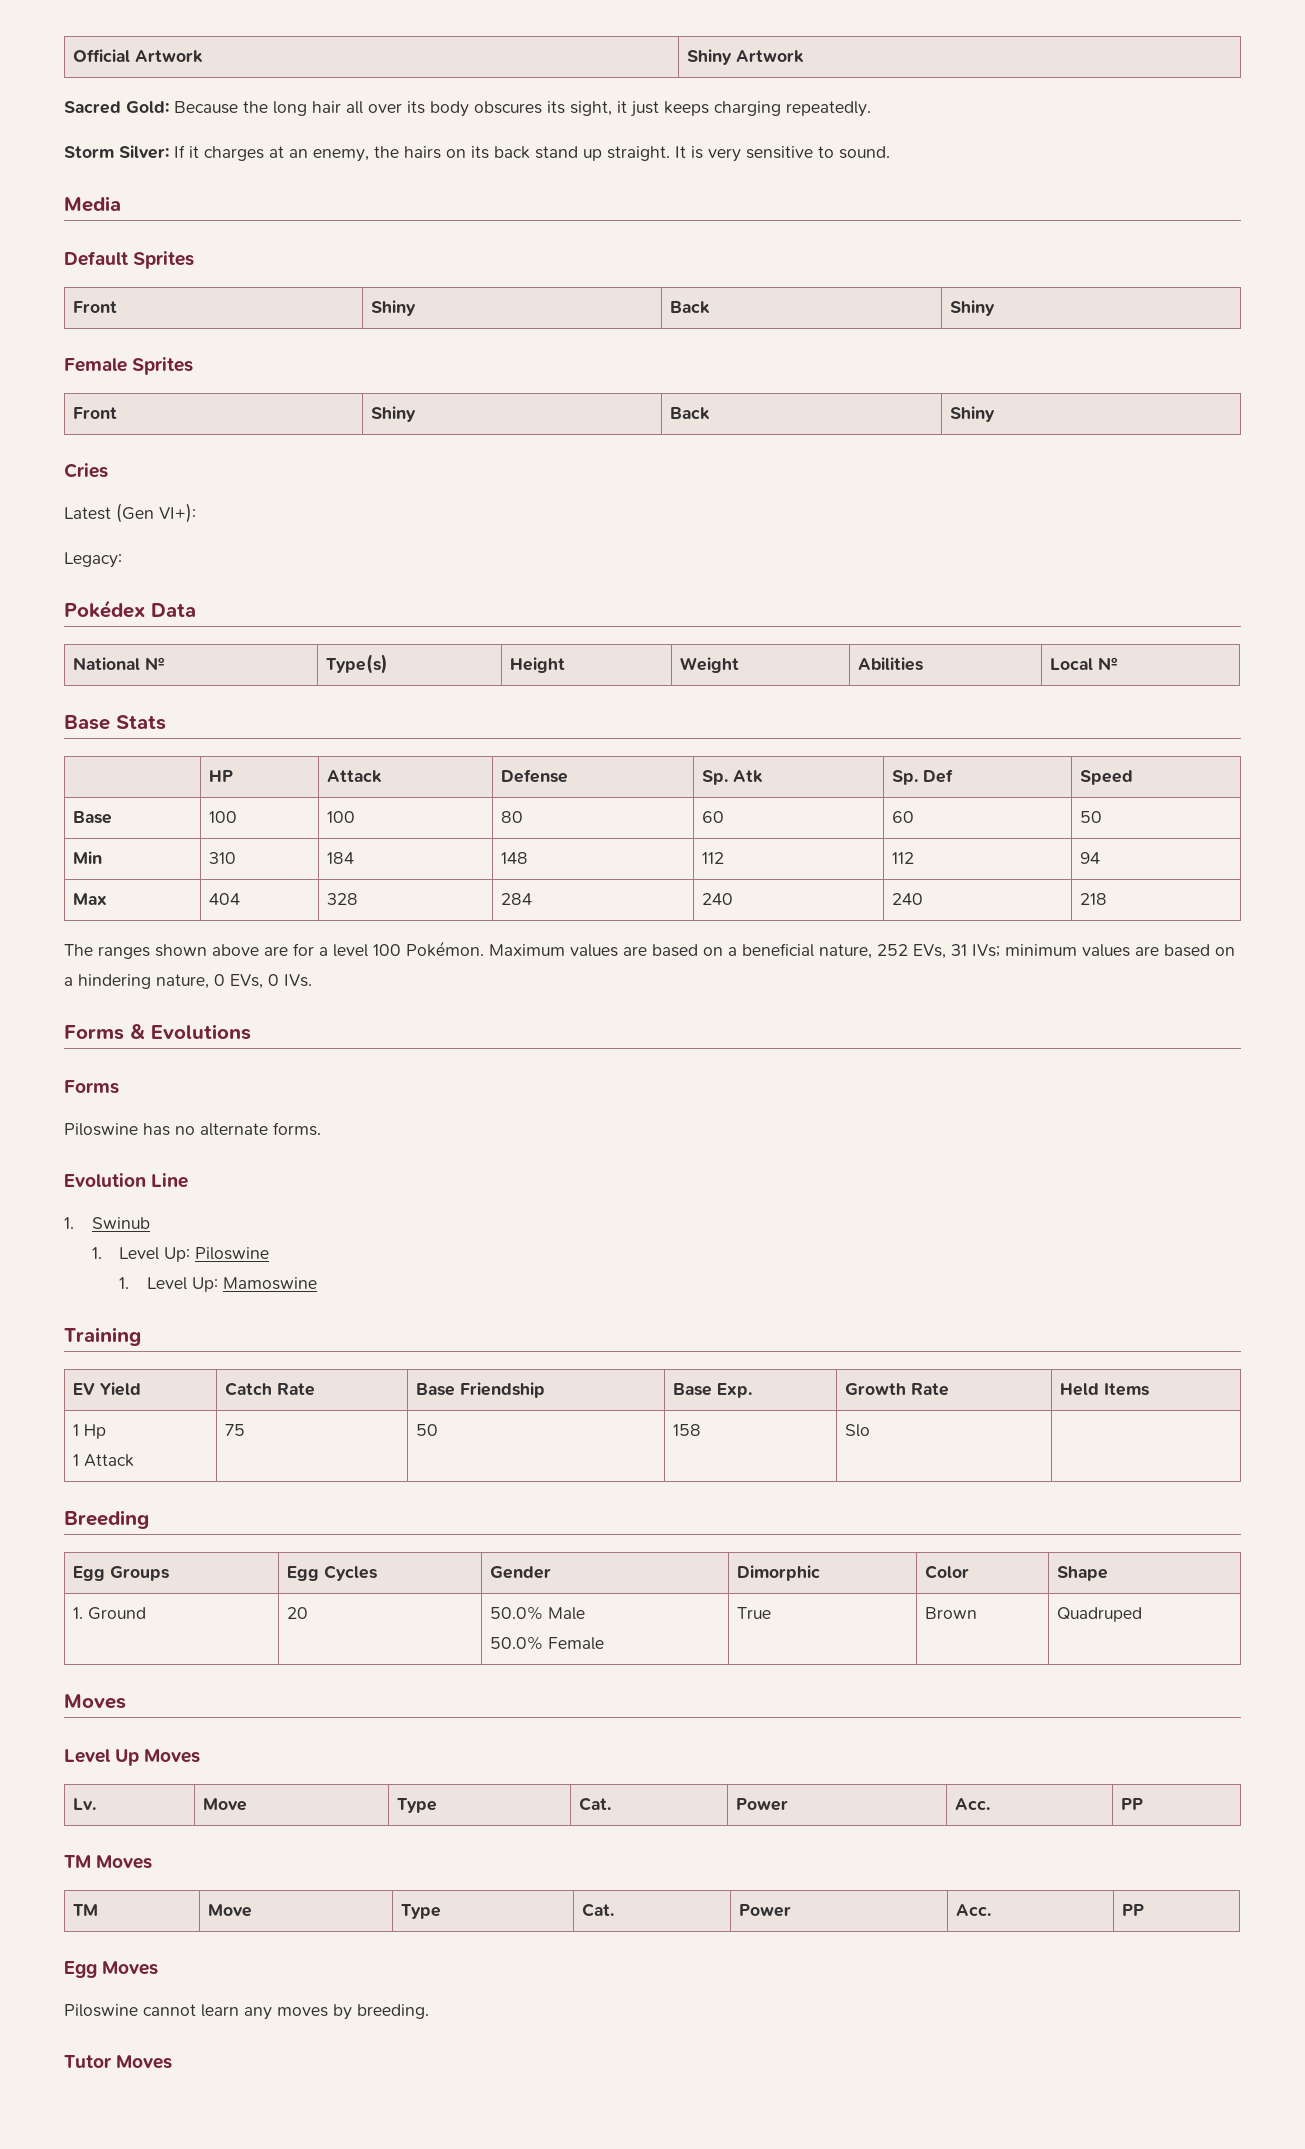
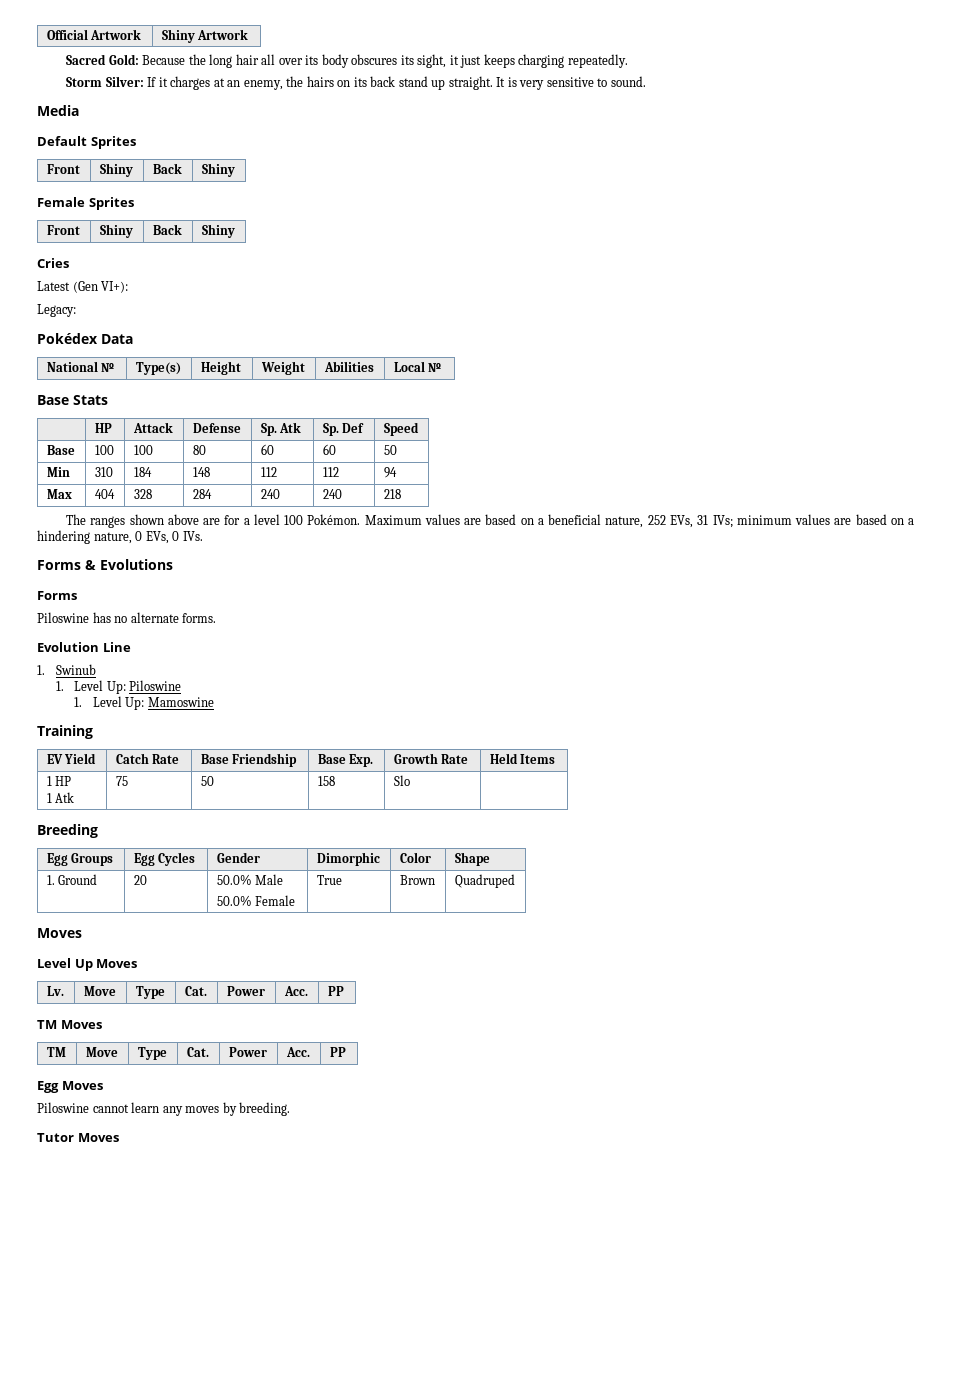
  EV Yield | Catch Rate | Base Friendship | Base Exp. | Growth Rate | Held Items
- 1 Hp
- 1 Attack | 75 | 50 | 158 | Slo |
+ 1 HP
+ 1 Atk | 75 | 50 | 158 | Slo |

